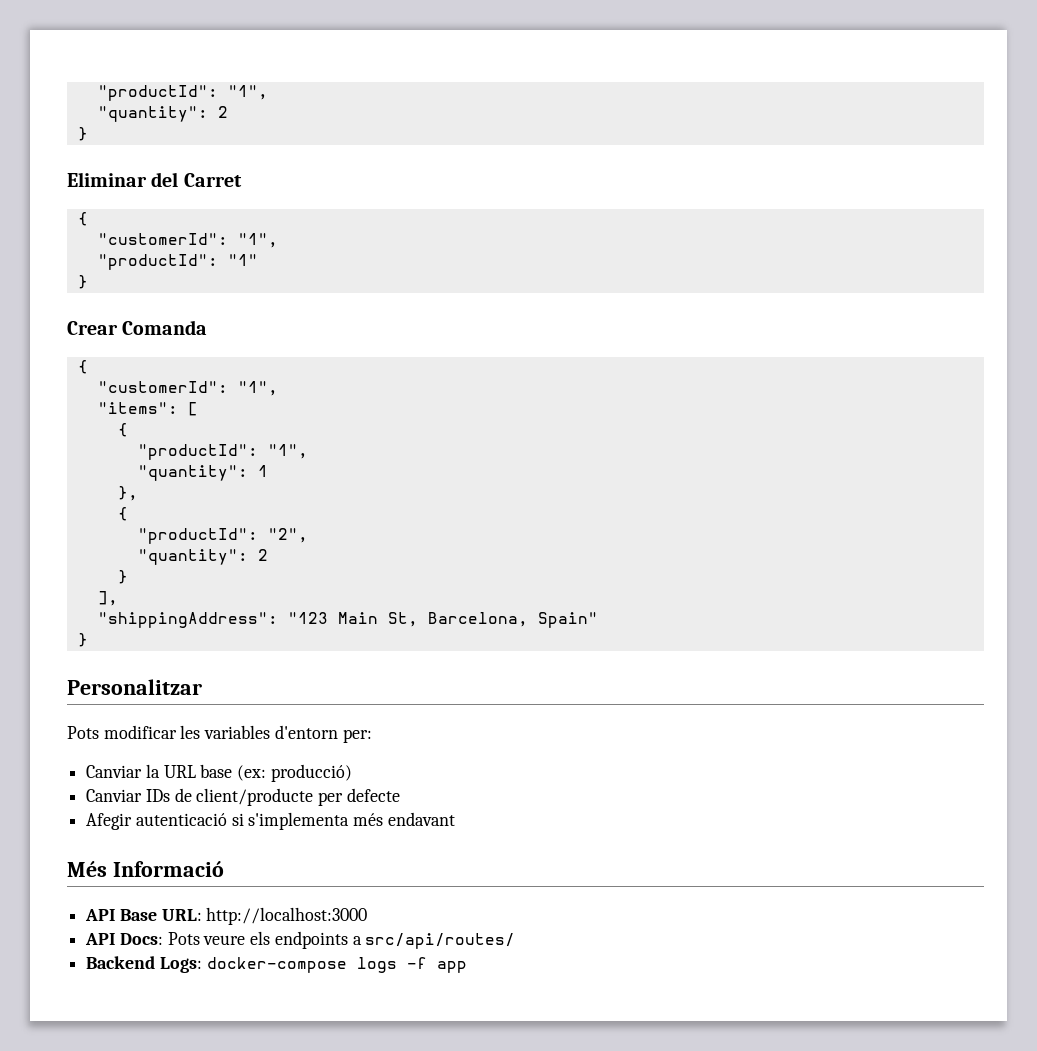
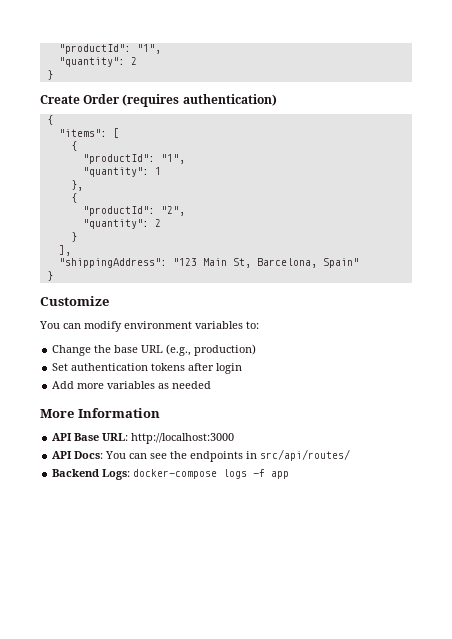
- Eliminar del Carret
+ Create Order (requires authentication)
  {
- "customerId": "1",
- "productId": "1"
- }
- Crear Comanda
- {
- "customerId": "1",
- Personalitzar
- Pots modificar les variables d'entorn per:
- Canviar la URL base (ex: producció)
- Canviar IDs de client/producte per defecte
- Afegir autenticació si s'implementa més endavant
- Més Informació
+ Customize
+ You can modify environment variables to:
+ Change the base URL (e.g., production)
+ Set authentication tokens after login
+ Add more variables as needed
+ More Information
- API Docs: Pots veure els endpoints a src/api/routes/
+ API Docs: You can see the endpoints in src/api/routes/

